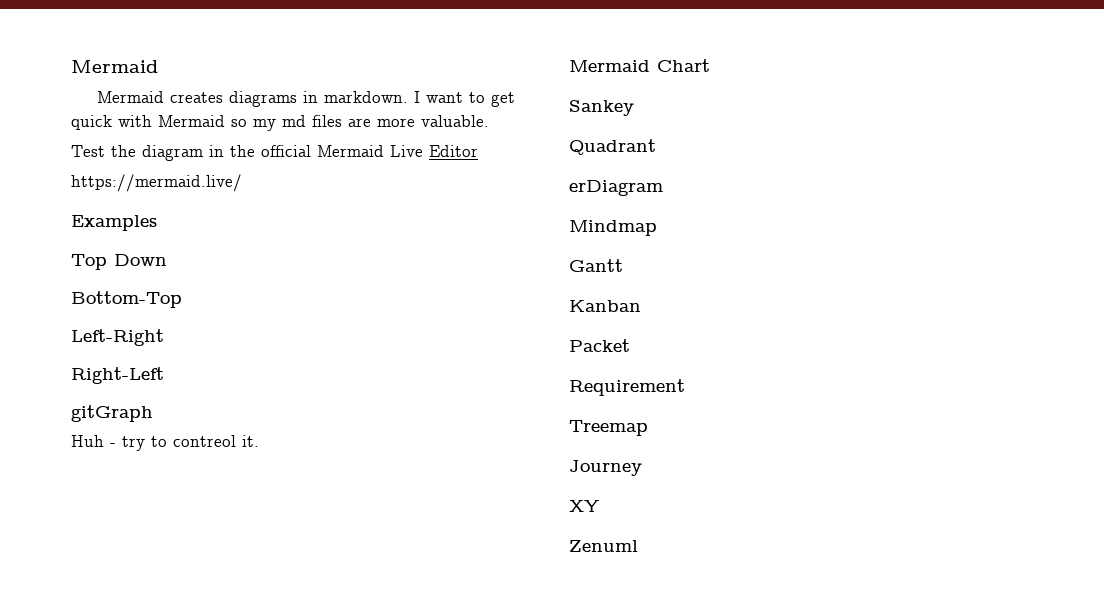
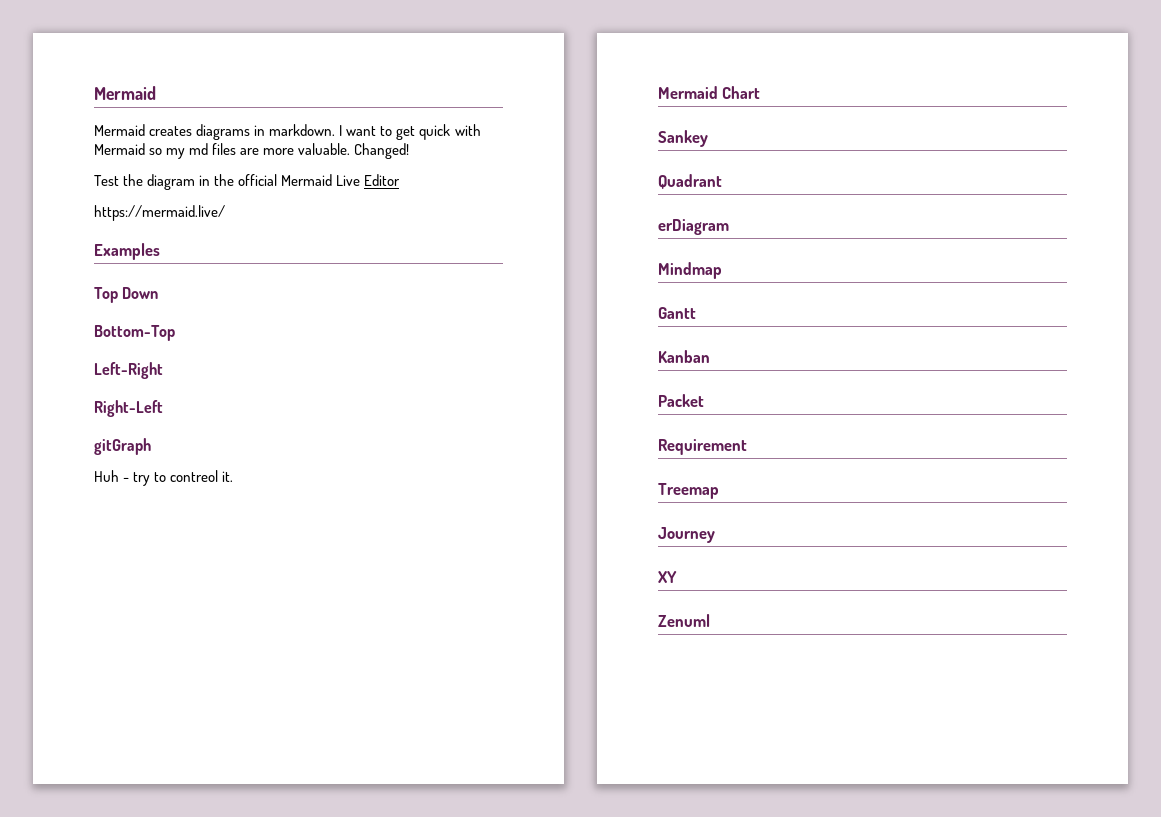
+ Changed!

